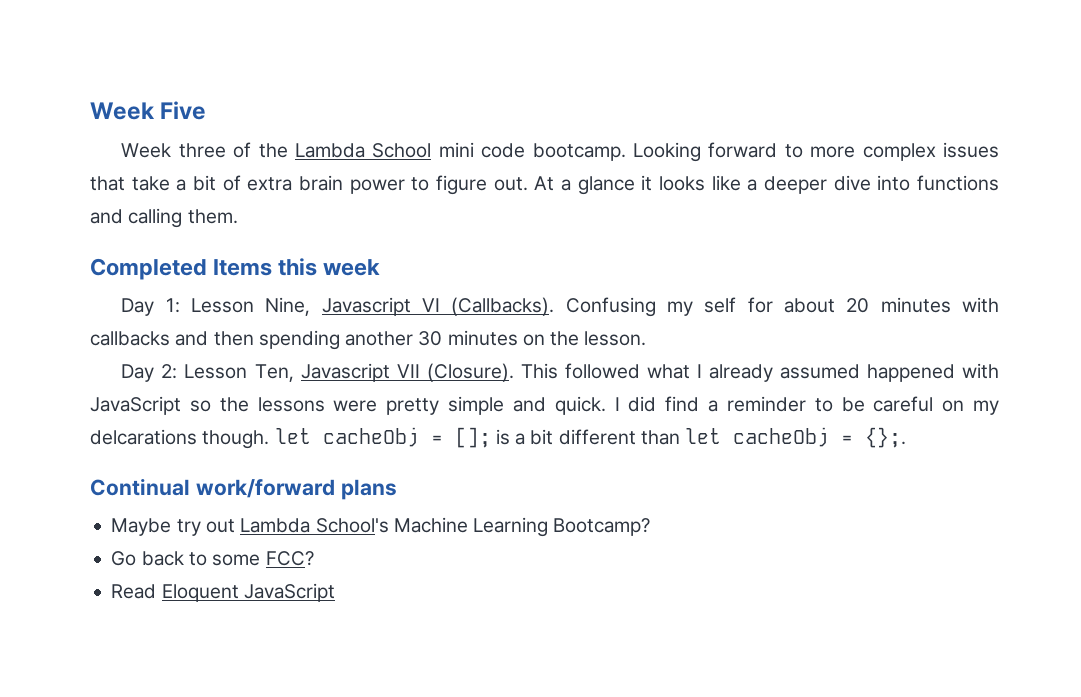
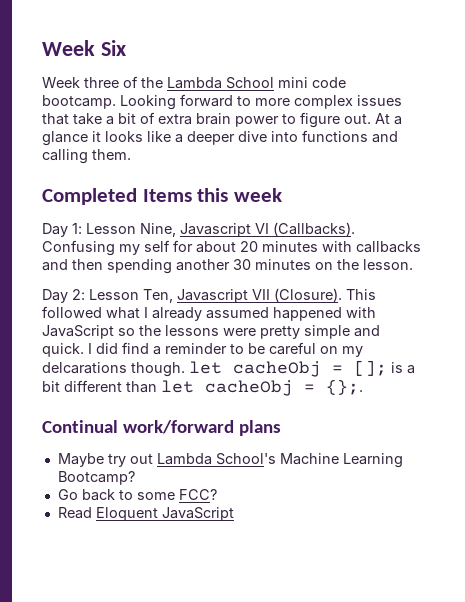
- Week Five
+ Week Six

